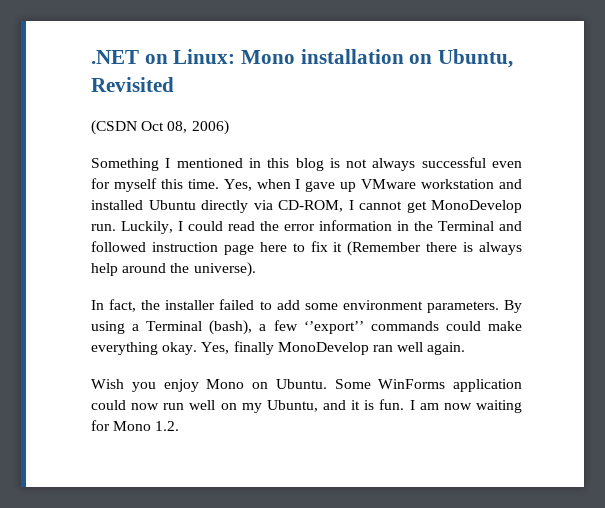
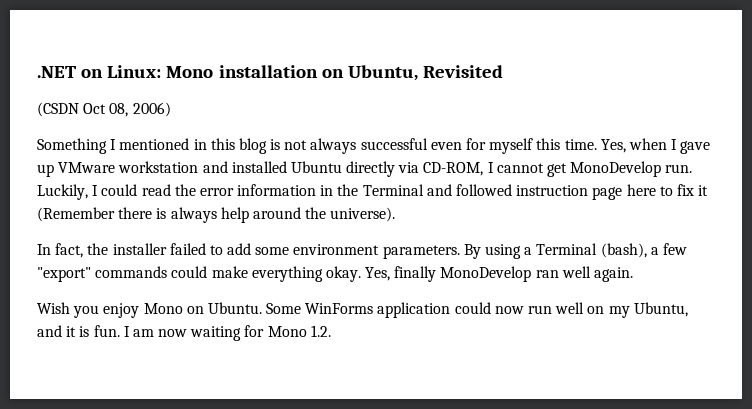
- By using a Terminal (bash), a few ‘’export’’ commands could make everything okay.
+ By using a Terminal (bash), a few "export" commands could make everything okay.

